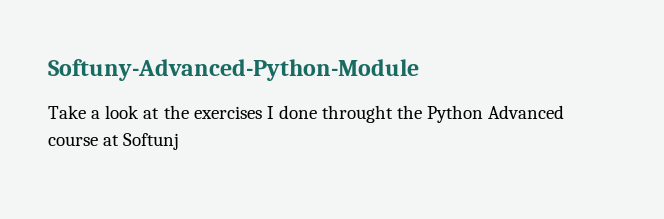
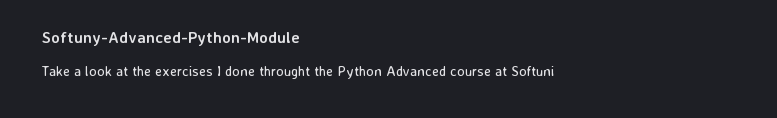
- Take a look at the exercises I done throught the Python Advanced course at Softunj
+ Take a look at the exercises I done throught the Python Advanced course at Softuni

